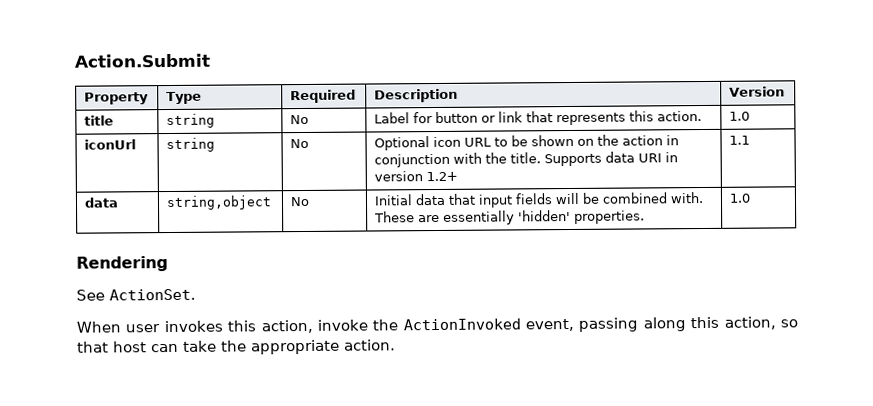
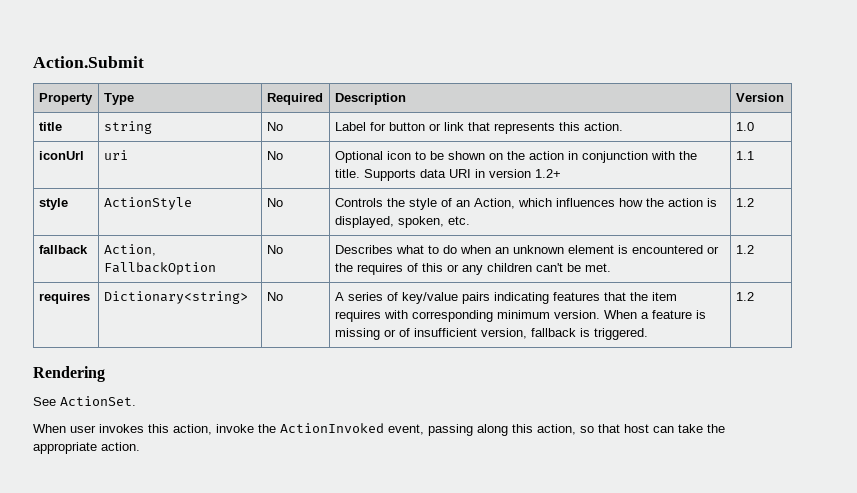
- iconUrl | string | No | Optional icon URL to be shown on the action in conjunction with the title. Supports data URI in version 1.2+ | 1.1
+ iconUrl | uri | No | Optional icon to be shown on the action in conjunction with the title. Supports data URI in version 1.2+ | 1.1
- data | string,object | No | Initial data that input fields will be combined with. These are essentially 'hidden' properties. | 1.0
+ style | ActionStyle | No | Controls the style of an Action, which influences how the action is displayed, spoken, etc. | 1.2
+ fallback | Action, FallbackOption | No | Describes what to do when an unknown element is encountered or the requires of this or any children can't be met. | 1.2
+ requires | Dictionary<string> | No | A series of key/value pairs indicating features that the item requires with corresponding minimum version. When a feature is missing or of insufficient version, fallback is triggered. | 1.2

